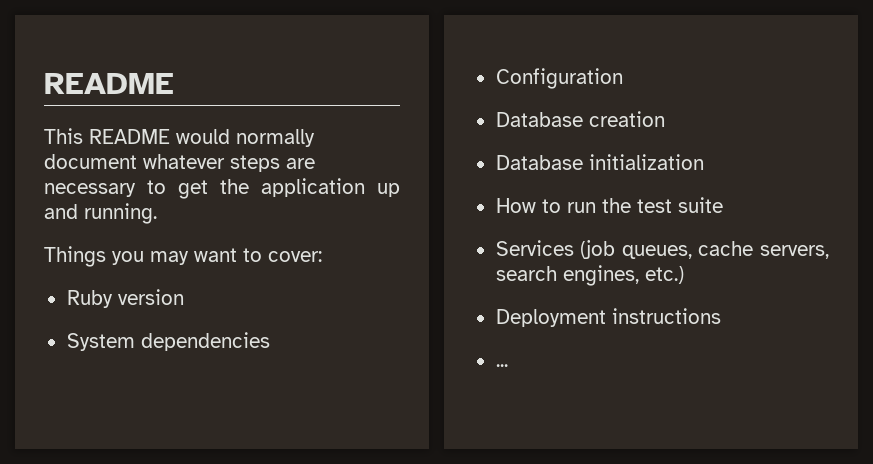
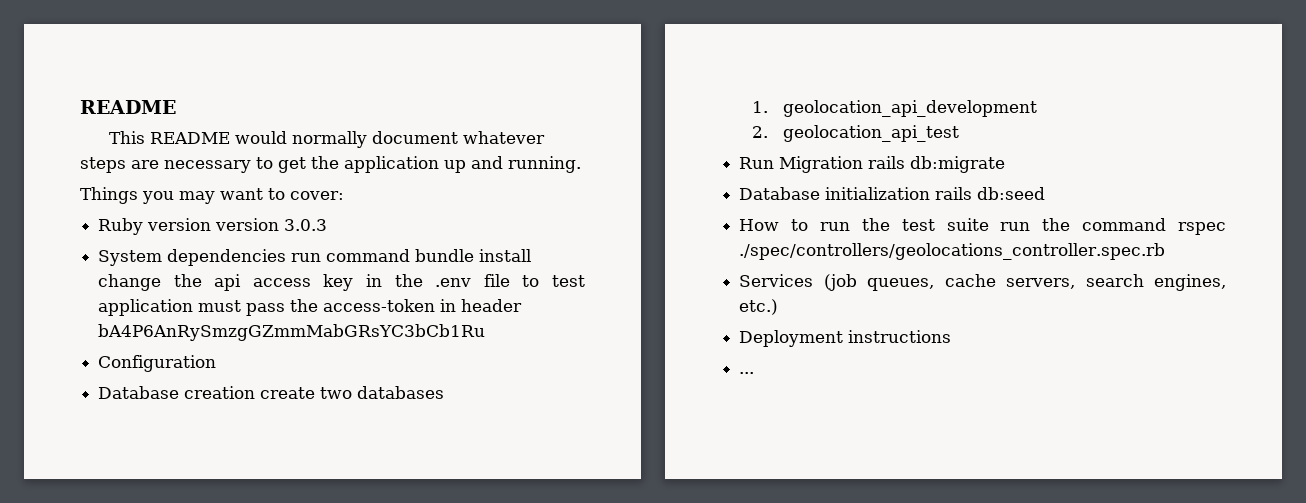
- Ruby version
+ Ruby version version 3.0.3
- System dependencies
+ System dependencies run command bundle install change the api access key in the .env file to test application must pass the access-token in header bA4P6AnRySmzgGZmmMabGRsYC3bCb1Ru
  Configuration
- Database creation
+ Database creation create two databases
+ 1. geolocation_api_development
+ 2. geolocation_api_test
+ Run Migration rails db:migrate
- Database initialization
+ Database initialization rails db:seed
- How to run the test suite
+ How to run the test suite run the command rspec ./spec/controllers/geolocations_controller.spec.rb

